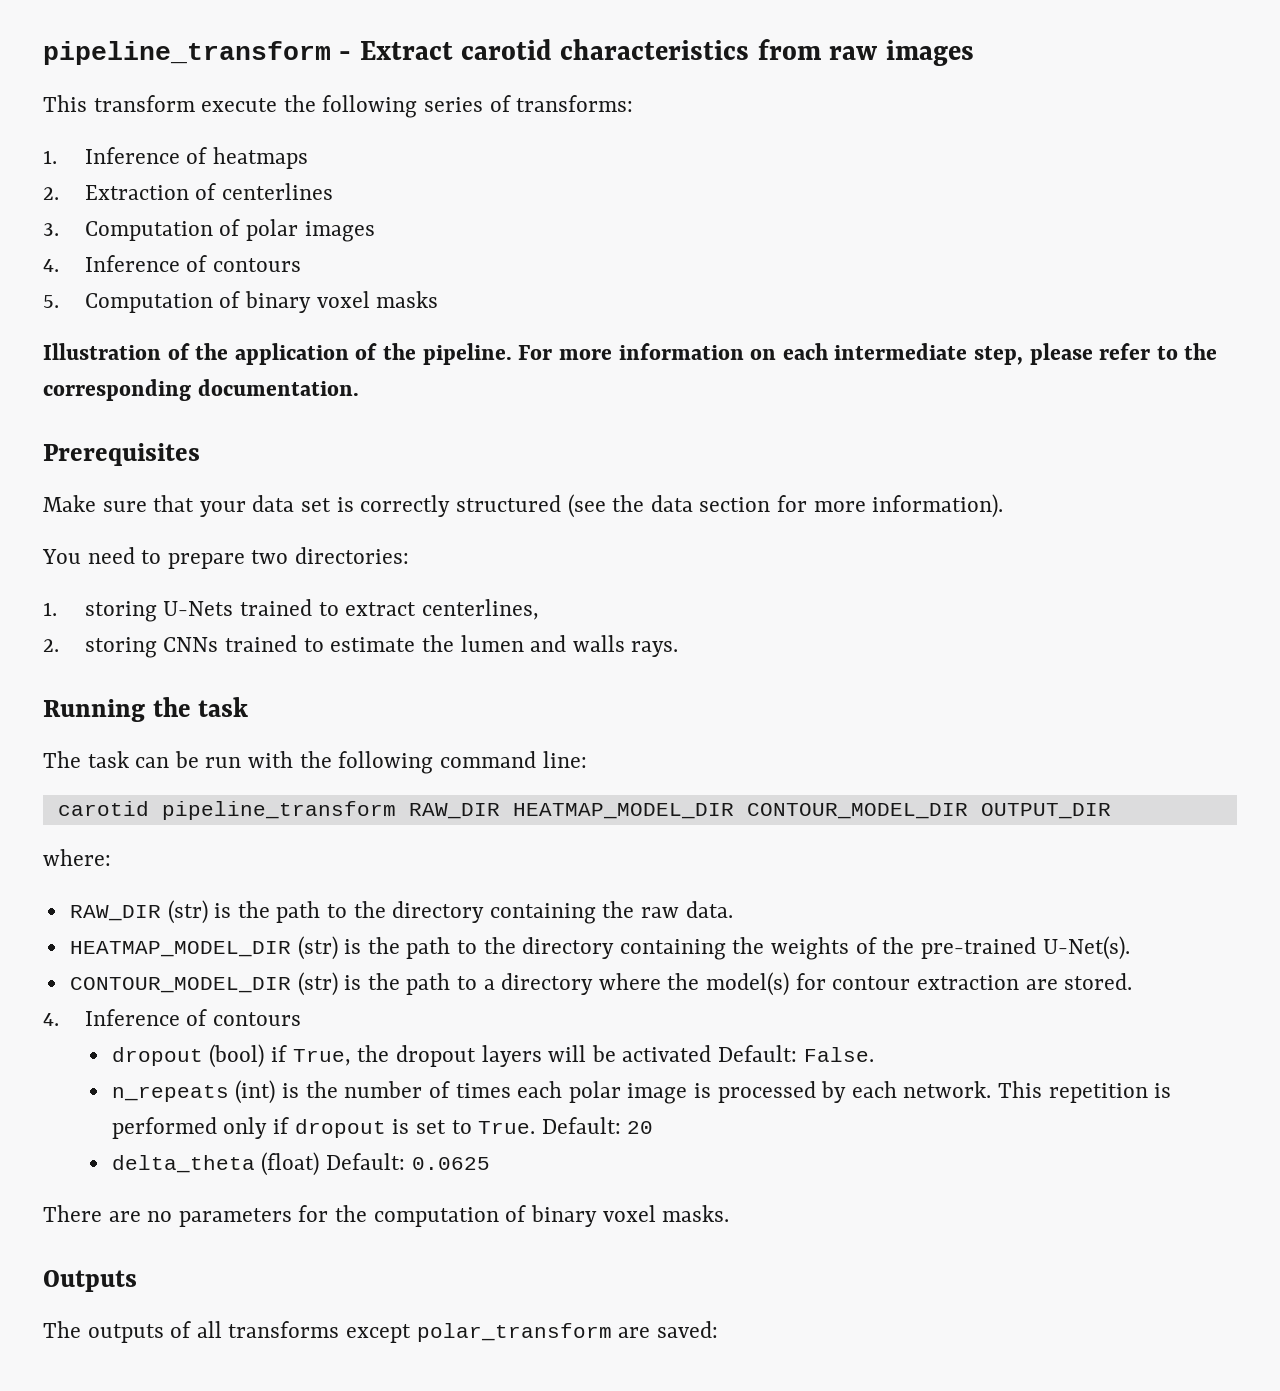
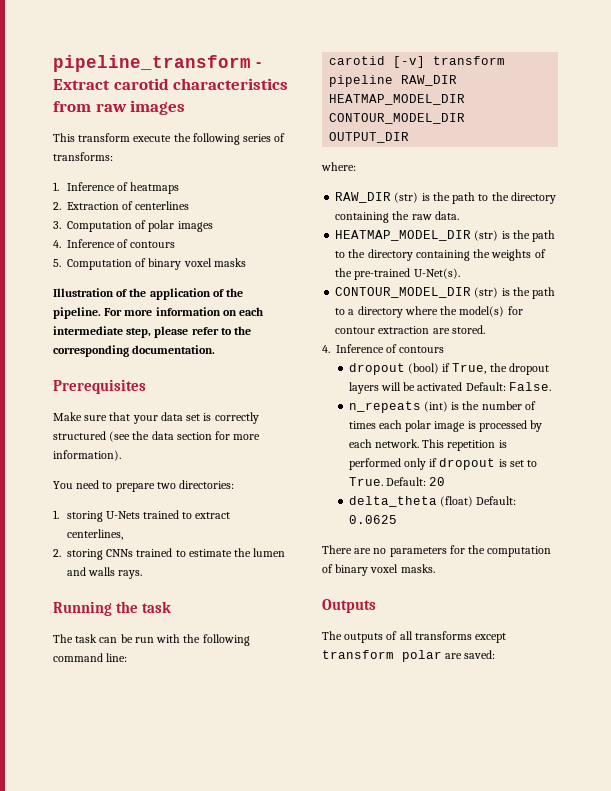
- carotid pipeline_transform RAW_DIR HEATMAP_MODEL_DIR CONTOUR_MODEL_DIR OUTPUT_DIR
+ carotid [-v] transform pipeline RAW_DIR HEATMAP_MODEL_DIR CONTOUR_MODEL_DIR OUTPUT_DIR
- The outputs of all transforms except polar_transform are saved:
+ The outputs of all transforms except transform polar are saved:

